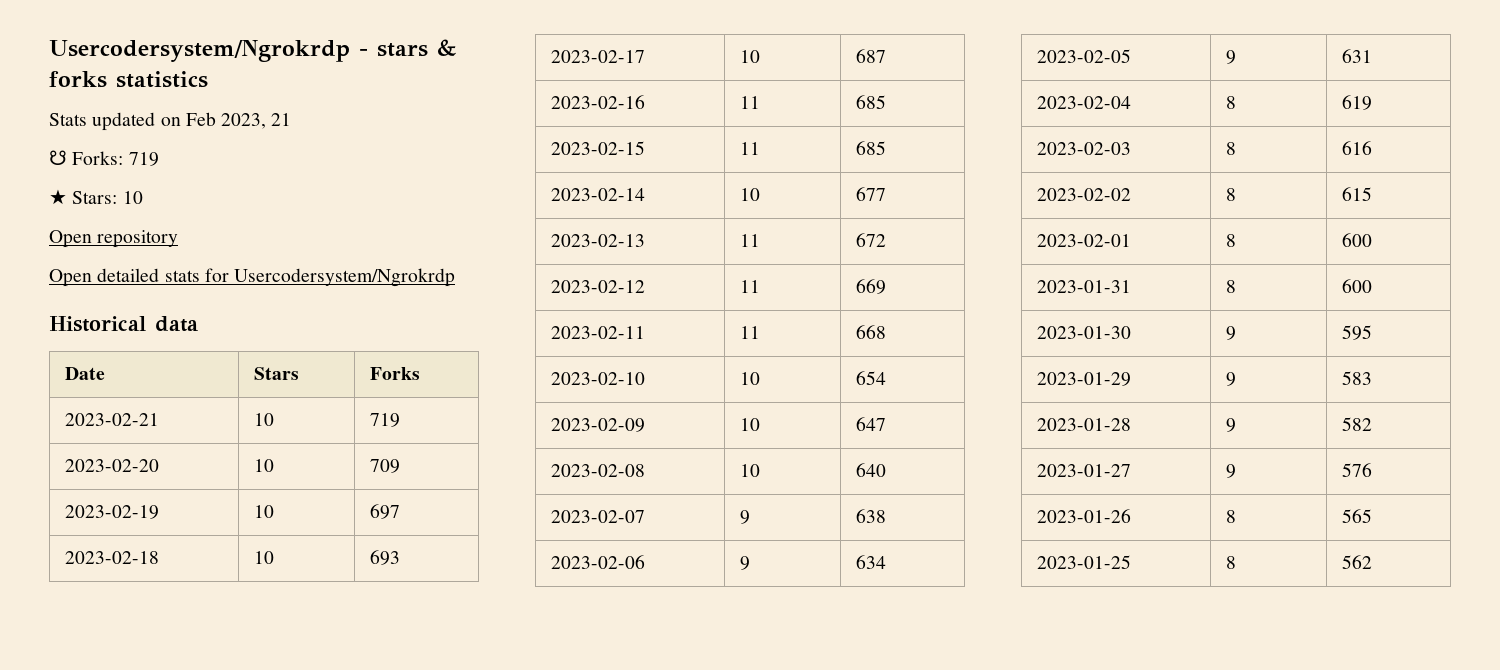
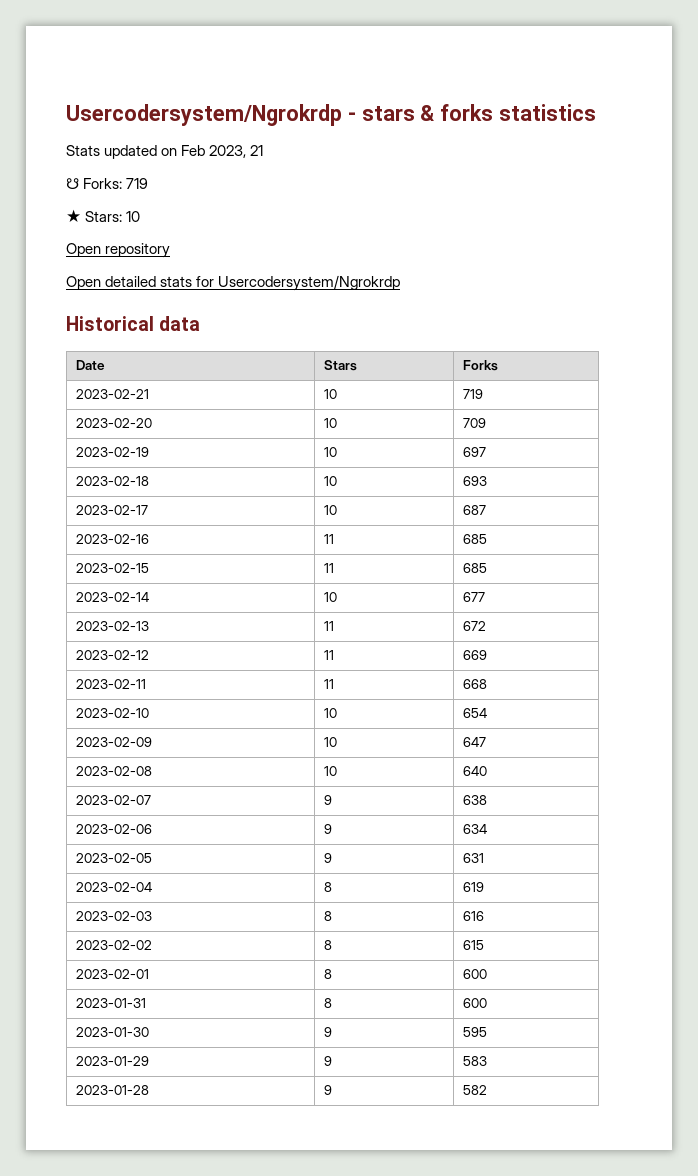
- 2023-01-27 | 9 | 576
- 2023-01-26 | 8 | 565
- 2023-01-25 | 8 | 562

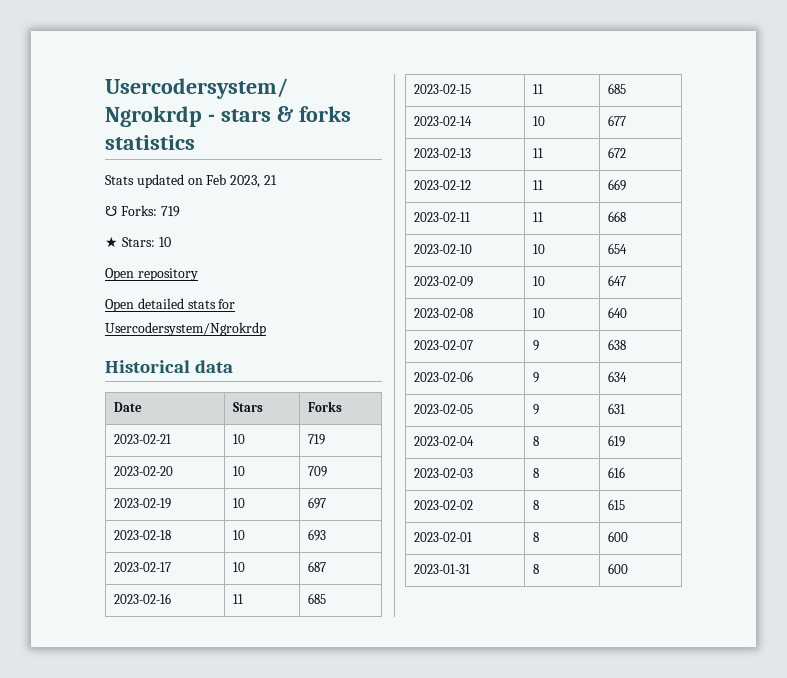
- 2023-01-30 | 9 | 595
- 2023-01-29 | 9 | 583
- 2023-01-28 | 9 | 582

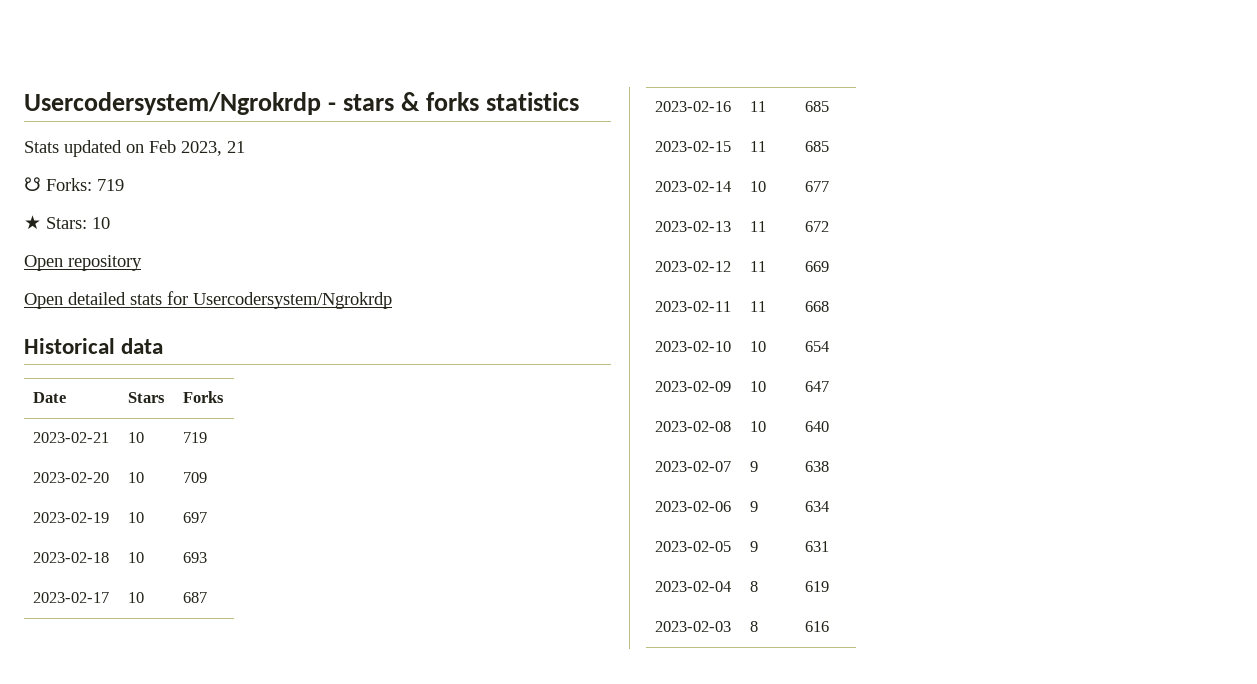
- 2023-02-02 | 8 | 615
- 2023-02-01 | 8 | 600
- 2023-01-31 | 8 | 600

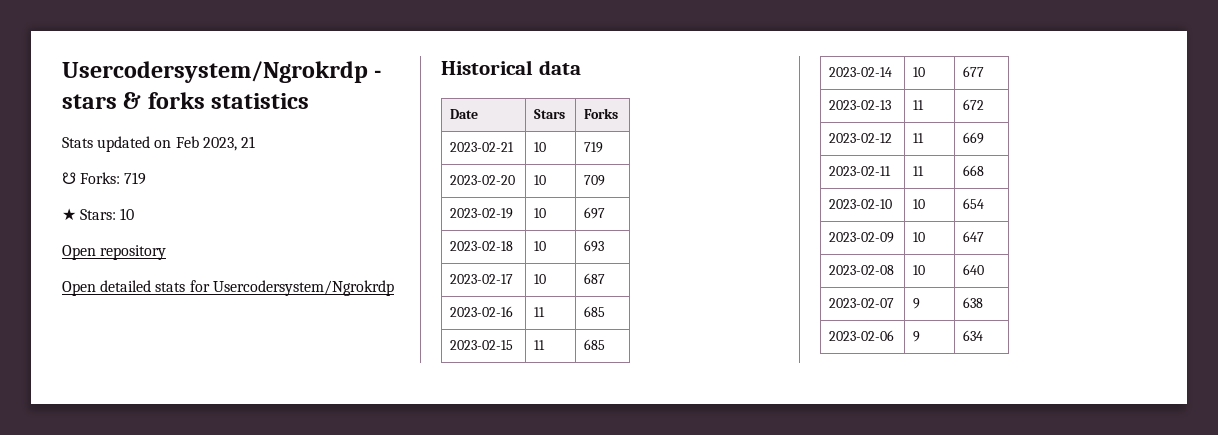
- 2023-02-05 | 9 | 631
- 2023-02-04 | 8 | 619
- 2023-02-03 | 8 | 616

